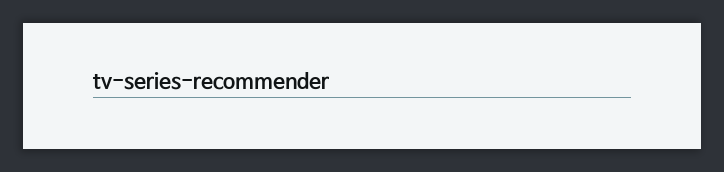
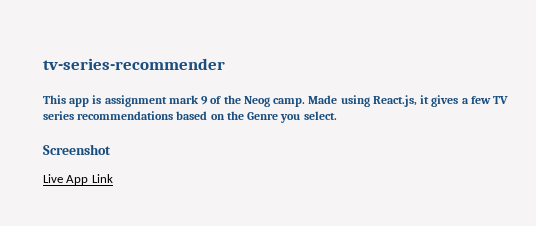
+ This app is assignment mark 9 of the Neog camp. Made using React.js, it gives a few TV series recommendations based on the Genre you select.
+ Screenshot
+ Live App Link

